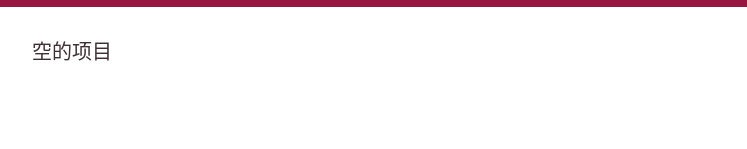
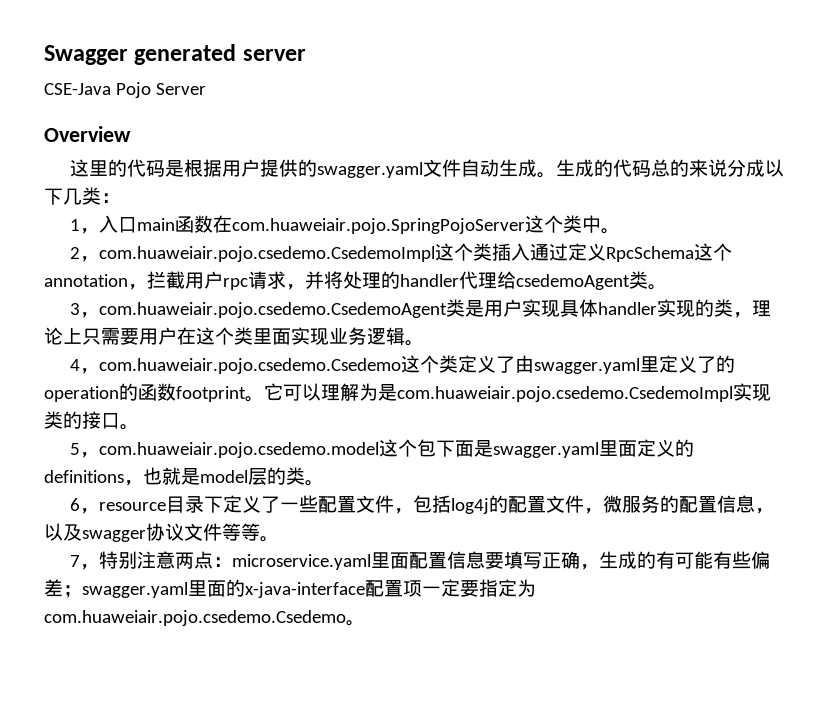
- 空的项目
+ Swagger generated server
+ CSE-Java Pojo Server
+ Overview
+ 这里的代码是根据用户提供的swagger.yaml文件自动生成。生成的代码总的来说分成以下几类：
+ 1，入口main函数在com.huaweiair.pojo.SpringPojoServer这个类中。
+ 2，com.huaweiair.pojo.csedemo.CsedemoImpl这个类插入通过定义RpcSchema这个annotation，拦截用户rpc请求，并将处理的handler代理给csedemoAgent类。
+ 3，com.huaweiair.pojo.csedemo.CsedemoAgent类是用户实现具体handler实现的类，理论上只需要用户在这个类里面实现业务逻辑。
+ 4，com.huaweiair.pojo.csedemo.Csedemo这个类定义了由swagger.yaml里定义了的operation的函数footprint。它可以理解为是com.huaweiair.pojo.csedemo.CsedemoImpl实现类的接口。
+ 5，com.huaweiair.pojo.csedemo.model这个包下面是swagger.yaml里面定义的definitions，也就是model层的类。
+ 6，resource目录下定义了一些配置文件，包括log4j的配置文件，微服务的配置信息，以及swagger协议文件等等。
+ 7，特别注意两点：microservice.yaml里面配置信息要填写正确，生成的有可能有些偏差；swagger.yaml里面的x-java-interface配置项一定要指定为com.huaweiair.pojo.csedemo.Csedemo。

